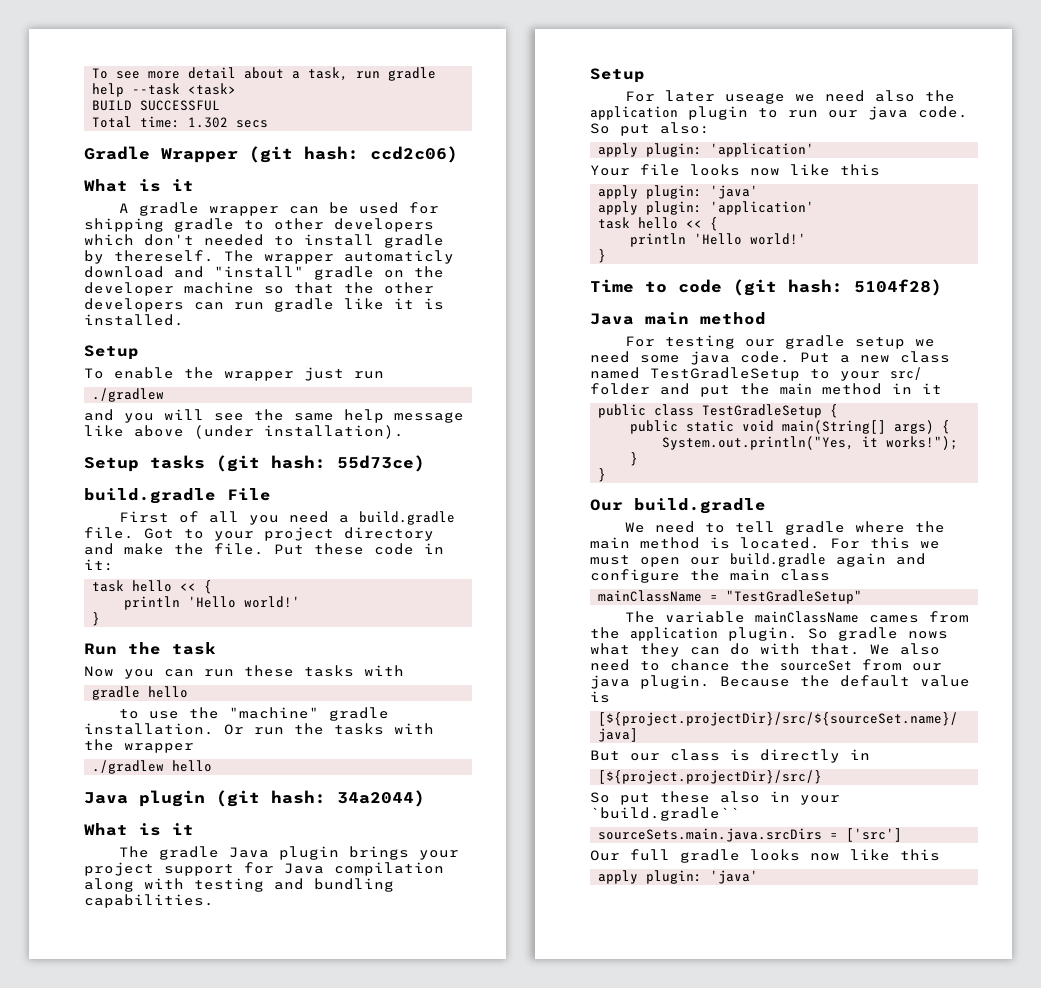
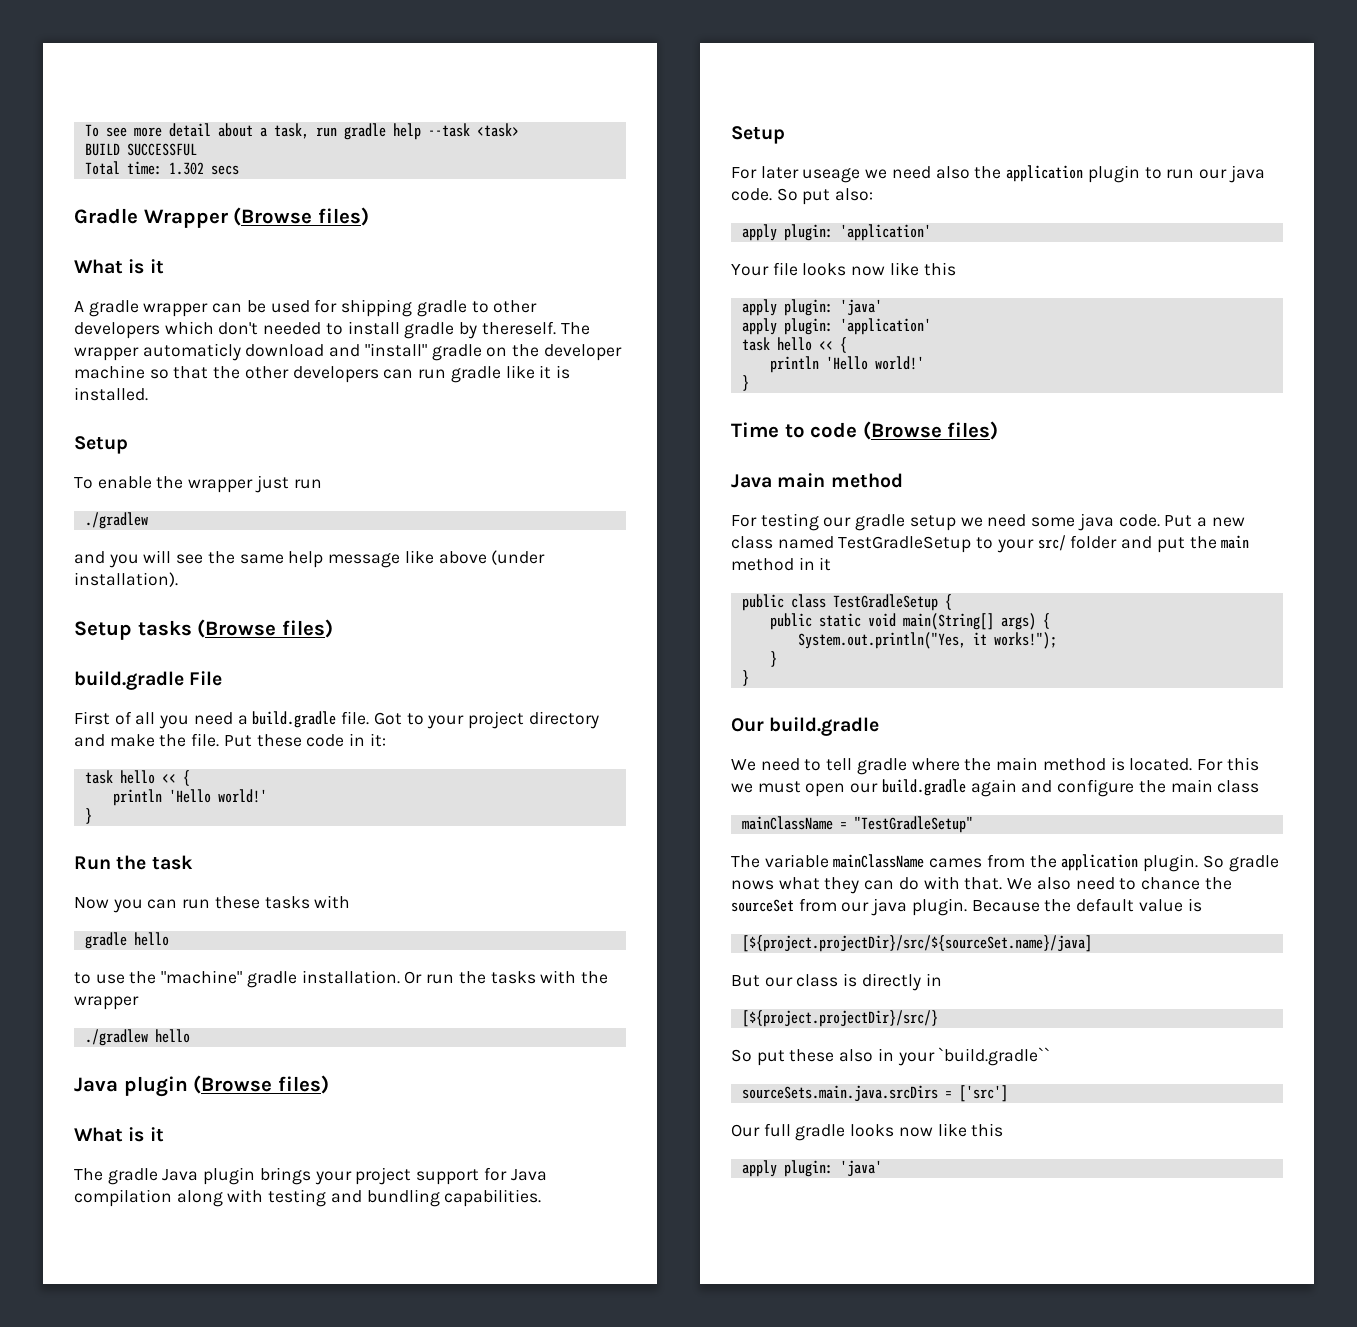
- Gradle Wrapper (git hash: ccd2c06)
+ Gradle Wrapper (Browse files)
- Setup tasks (git hash: 55d73ce)
+ Setup tasks (Browse files)
- Java plugin (git hash: 34a2044)
+ Java plugin (Browse files)
- Time to code (git hash: 5104f28)
+ Time to code (Browse files)

